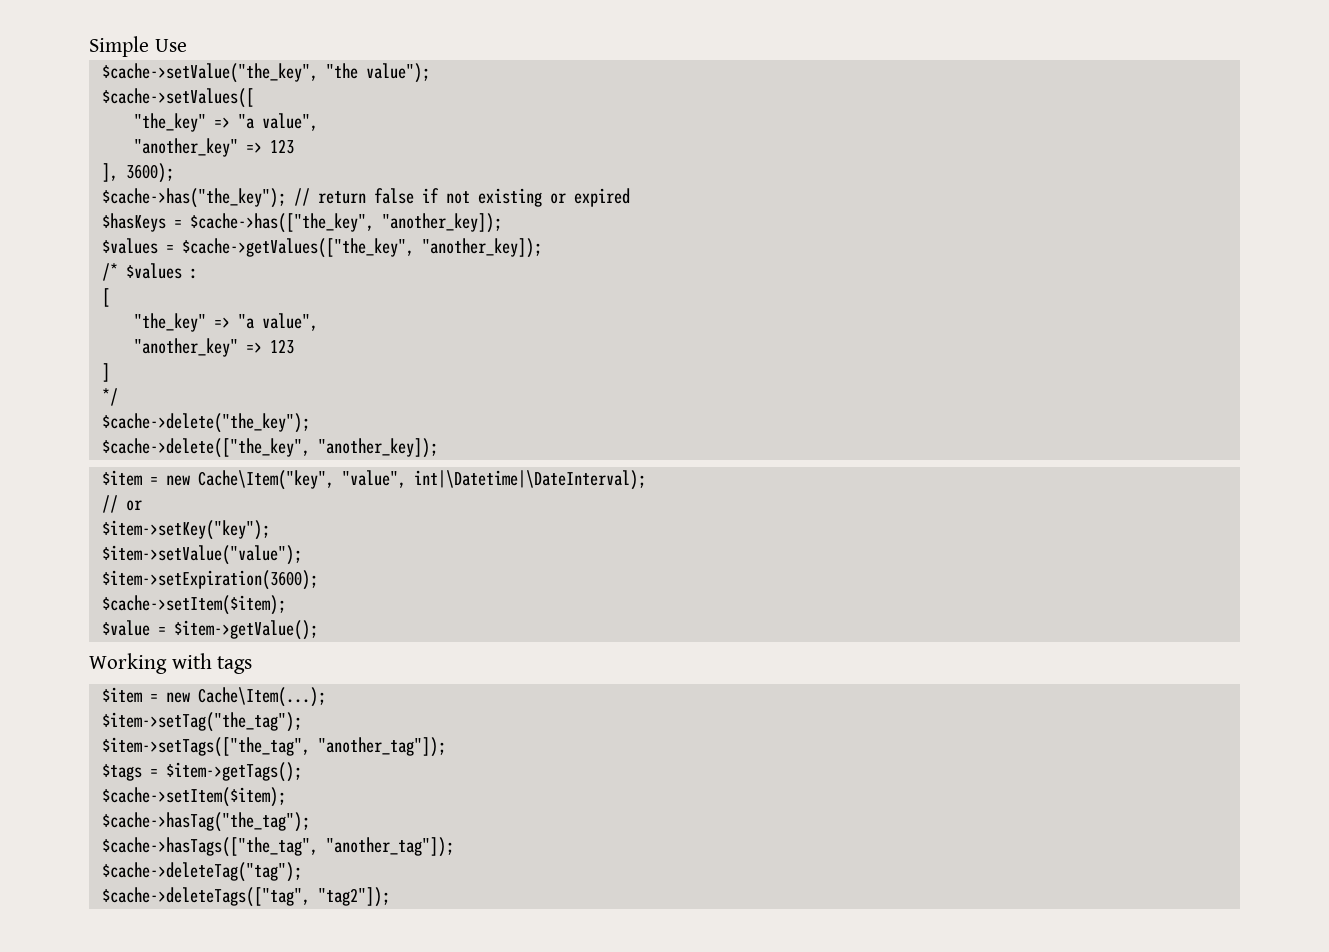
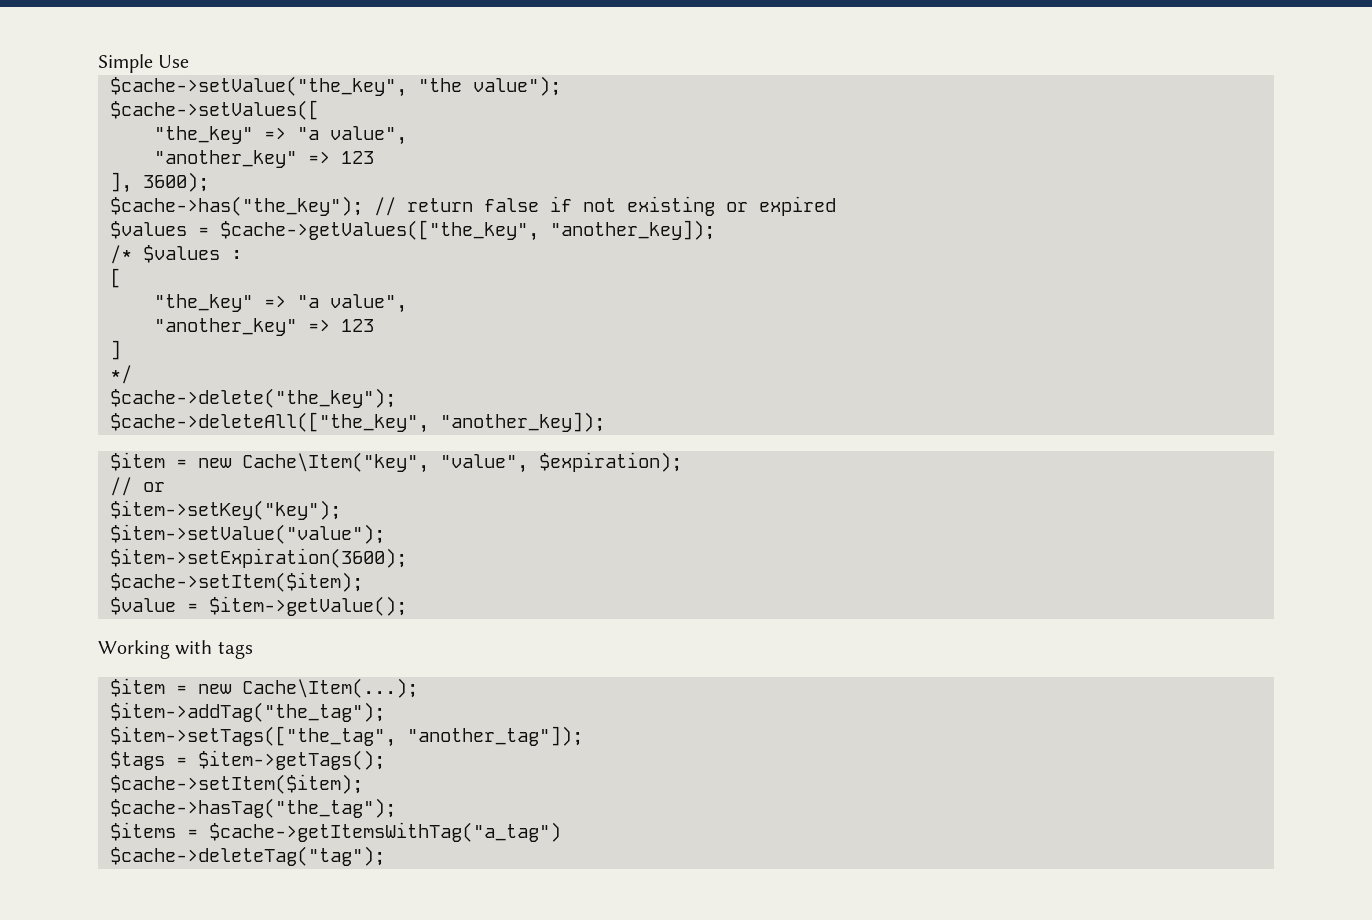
- $hasKeys = $cache->has(["the_key", "another_key]);
- $cache->delete(["the_key", "another_key]);
+ $cache->deleteAll(["the_key", "another_key]);
- $item = new Cache\Item("key", "value", int|\Datetime|\DateInterval);
+ $item = new Cache\Item("key", "value", $expiration);
- $item->setTag("the_tag");
+ $item->addTag("the_tag");
- $cache->hasTags(["the_tag", "another_tag"]);
+ $items = $cache->getItemsWithTag("a_tag")
- $cache->deleteTags(["tag", "tag2"]);

